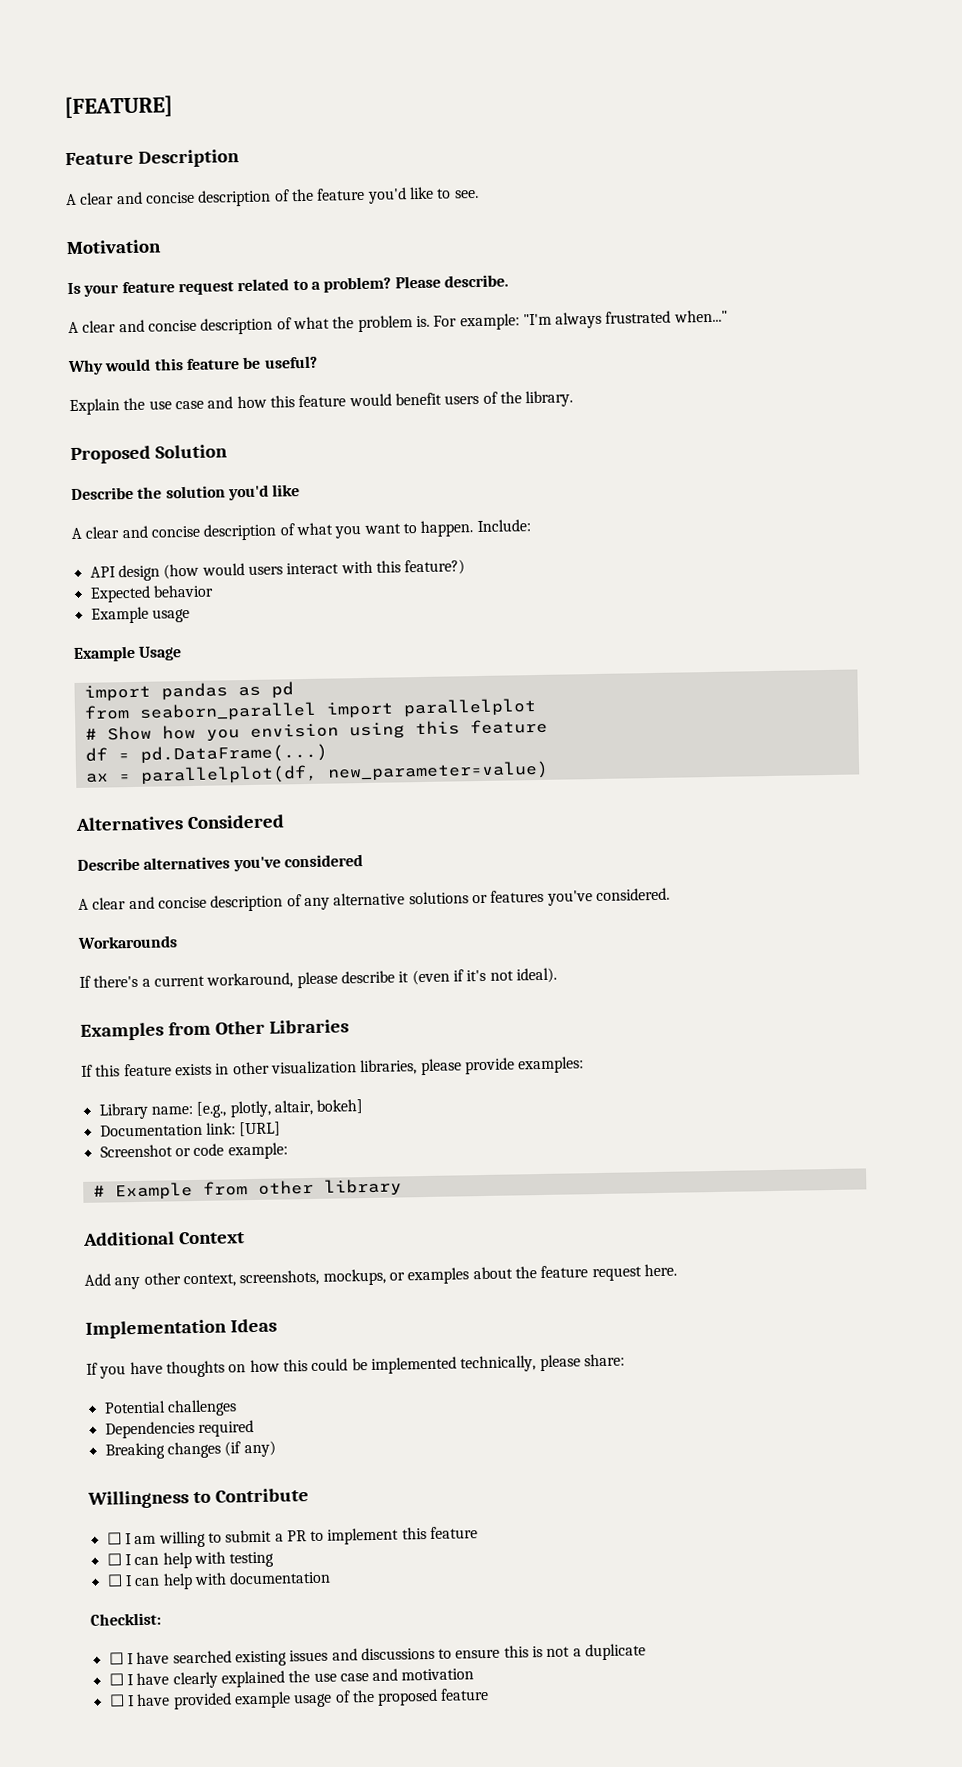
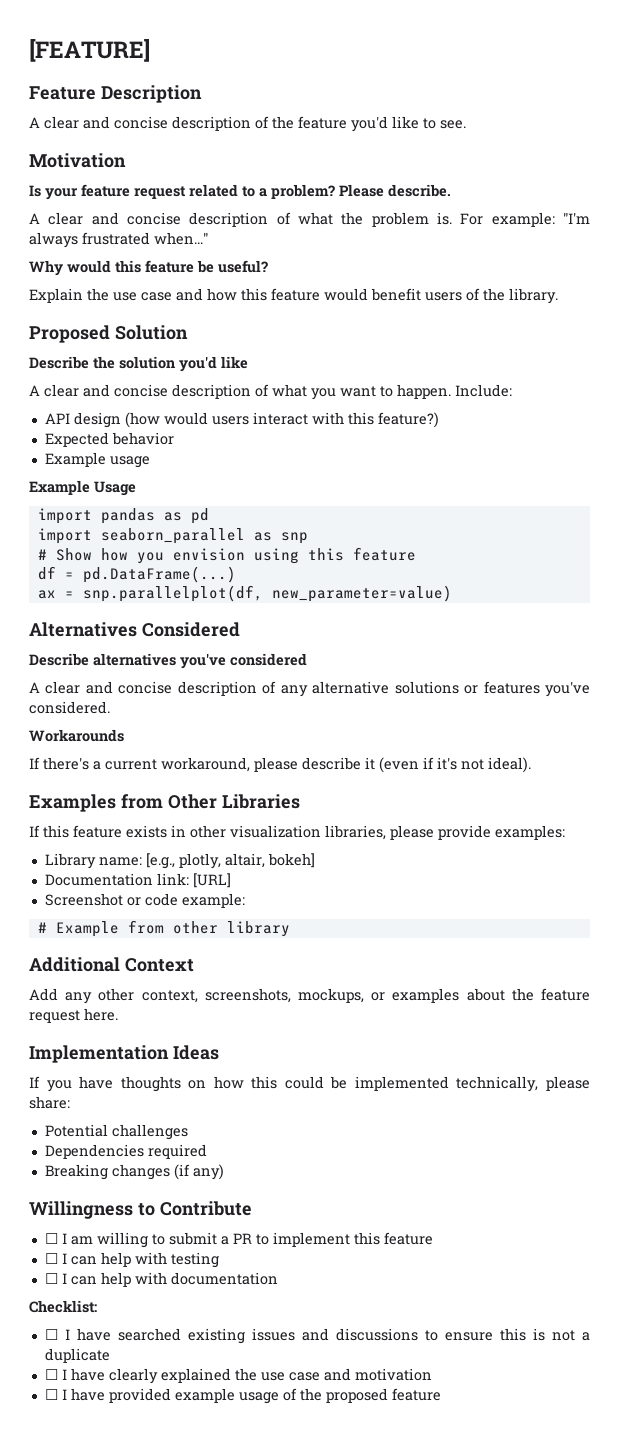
- from seaborn_parallel import parallelplot
+ import seaborn_parallel as snp
- ax = parallelplot(df, new_parameter=value)
+ ax = snp.parallelplot(df, new_parameter=value)

